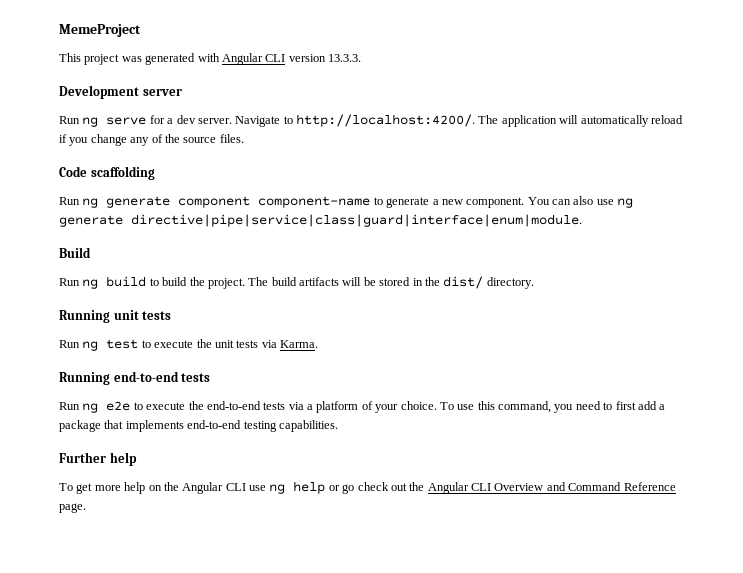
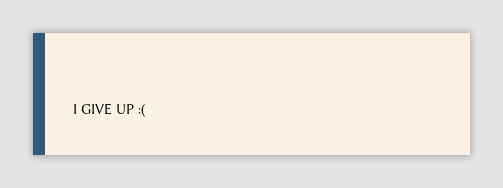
- MemeProject
- This project was generated with Angular CLI version 13.3.3.
- Development server
- Run ng serve for a dev server. Navigate to http://localhost:4200/. The application will automatically reload if you change any of the source files.
- Code scaffolding
- Run ng generate component component-name to generate a new component. You can also use ng generate directive|pipe|service|class|guard|interface|enum|module.
- Build
- Run ng build to build the project. The build artifacts will be stored in the dist/ directory.
- Running unit tests
- Run ng test to execute the unit tests via Karma.
- Running end-to-end tests
- Run ng e2e to execute the end-to-end tests via a platform of your choice. To use this command, you need to first add a package that implements end-to-end testing capabilities.
- Further help
- To get more help on the Angular CLI use ng help or go check out the Angular CLI Overview and Command Reference page.
+ I GIVE UP :(

